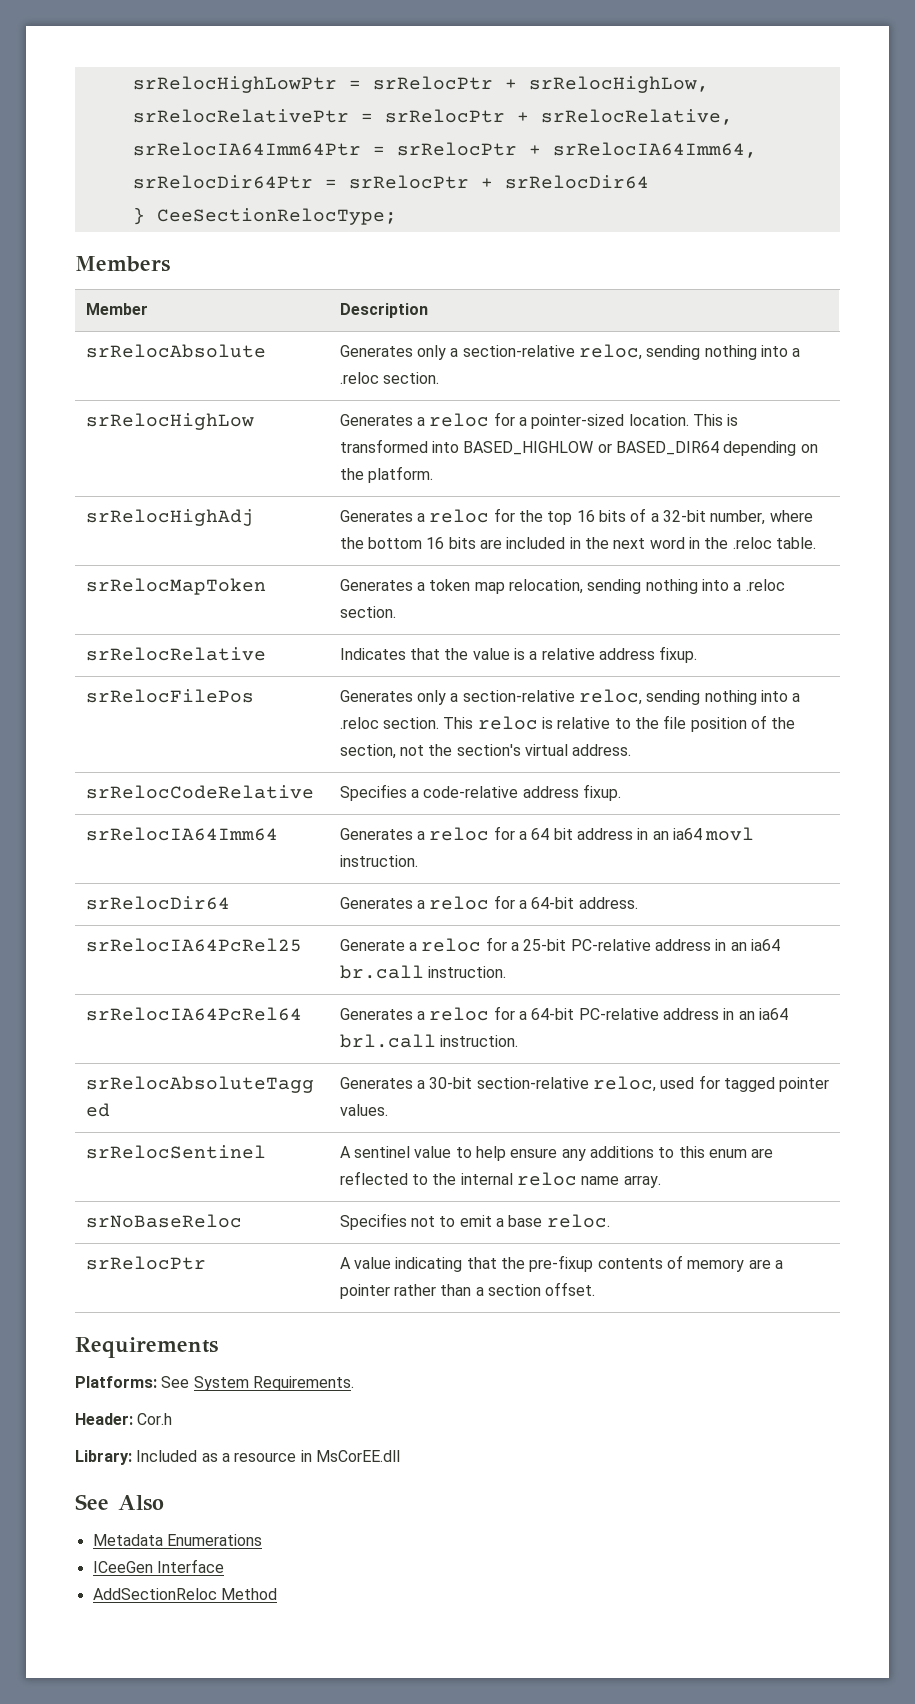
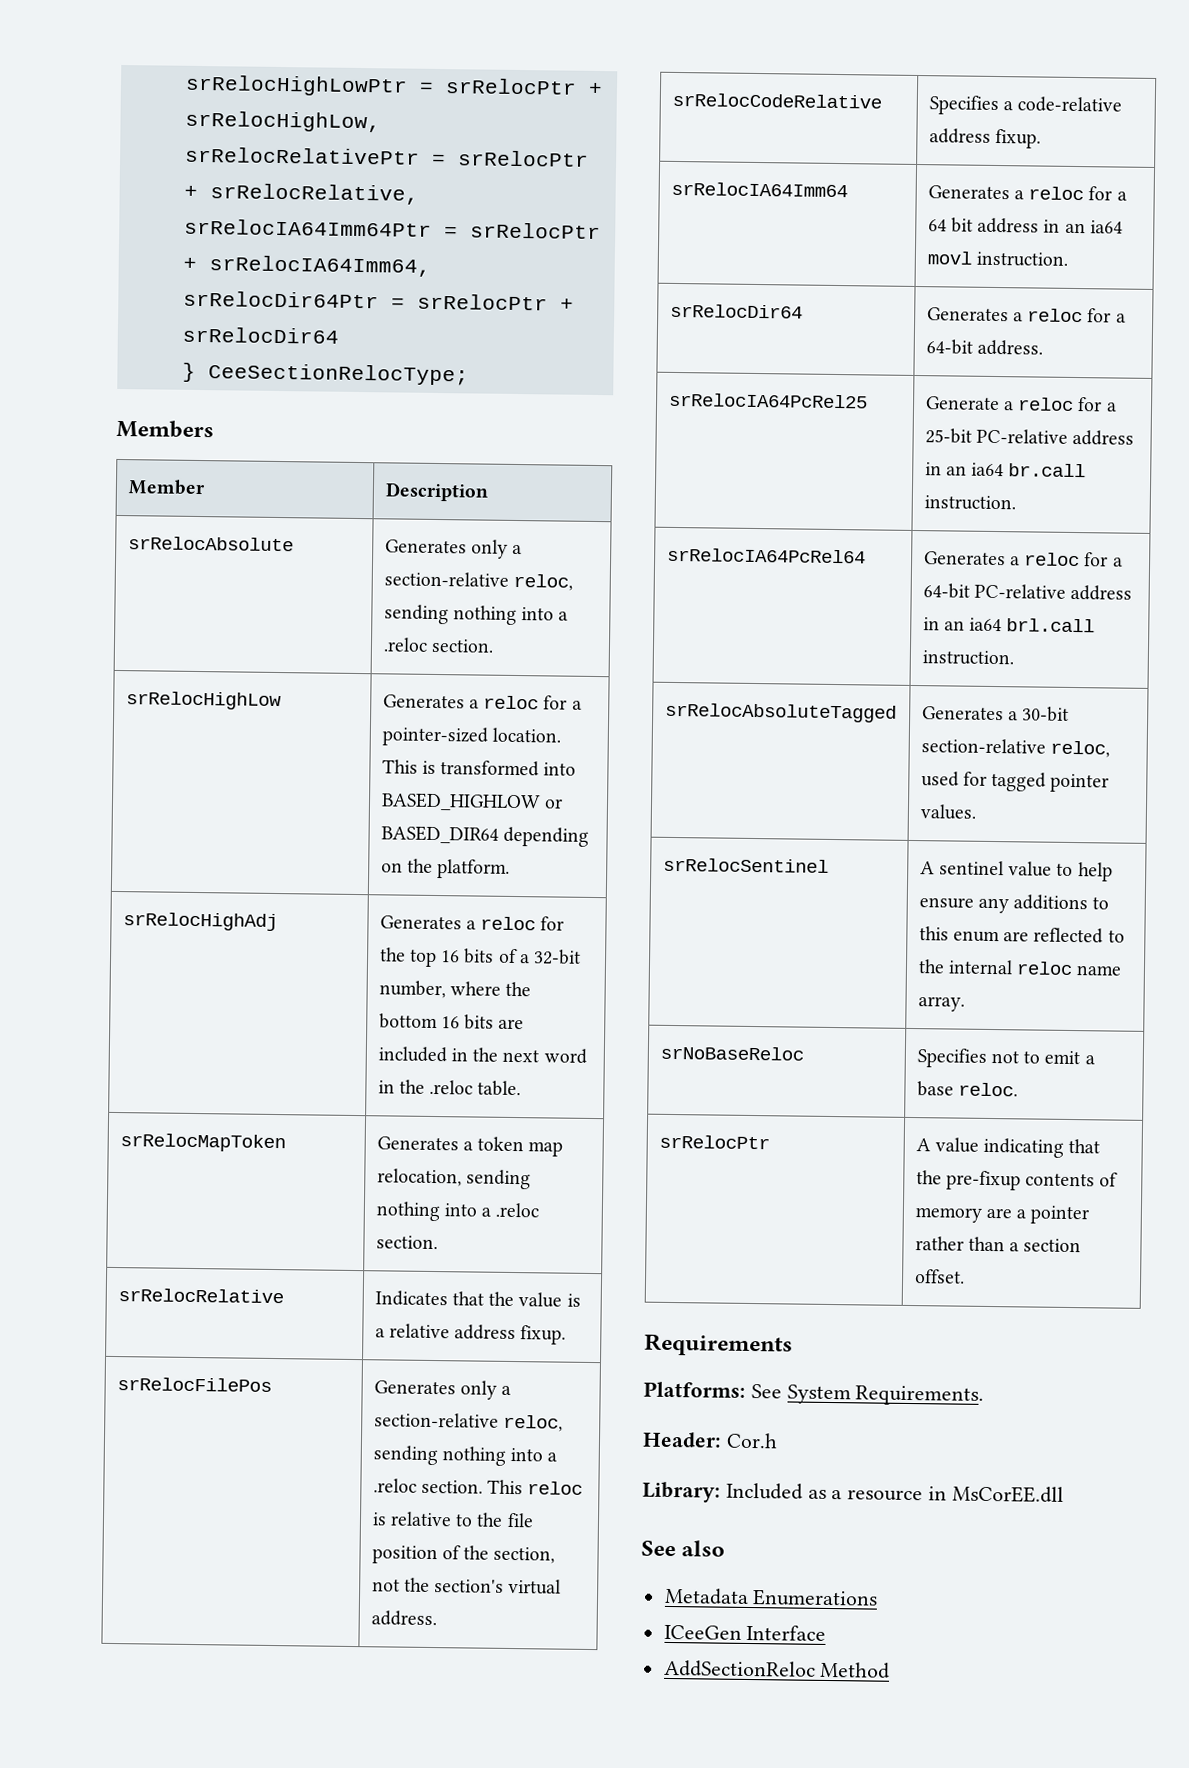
- See Also
+ See also

